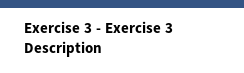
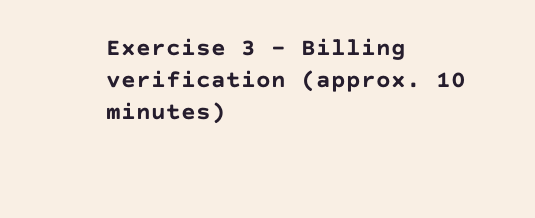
- Exercise 3 - Exercise 3 Description
+ Exercise 3 - Billing verification (approx. 10 minutes)

